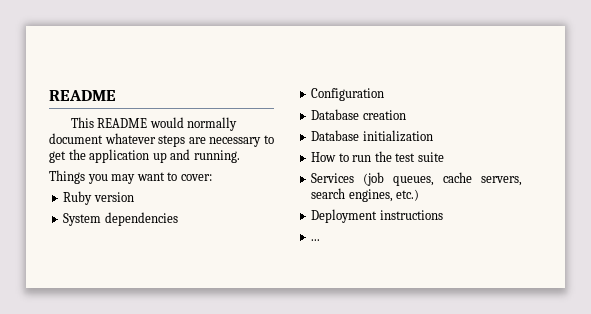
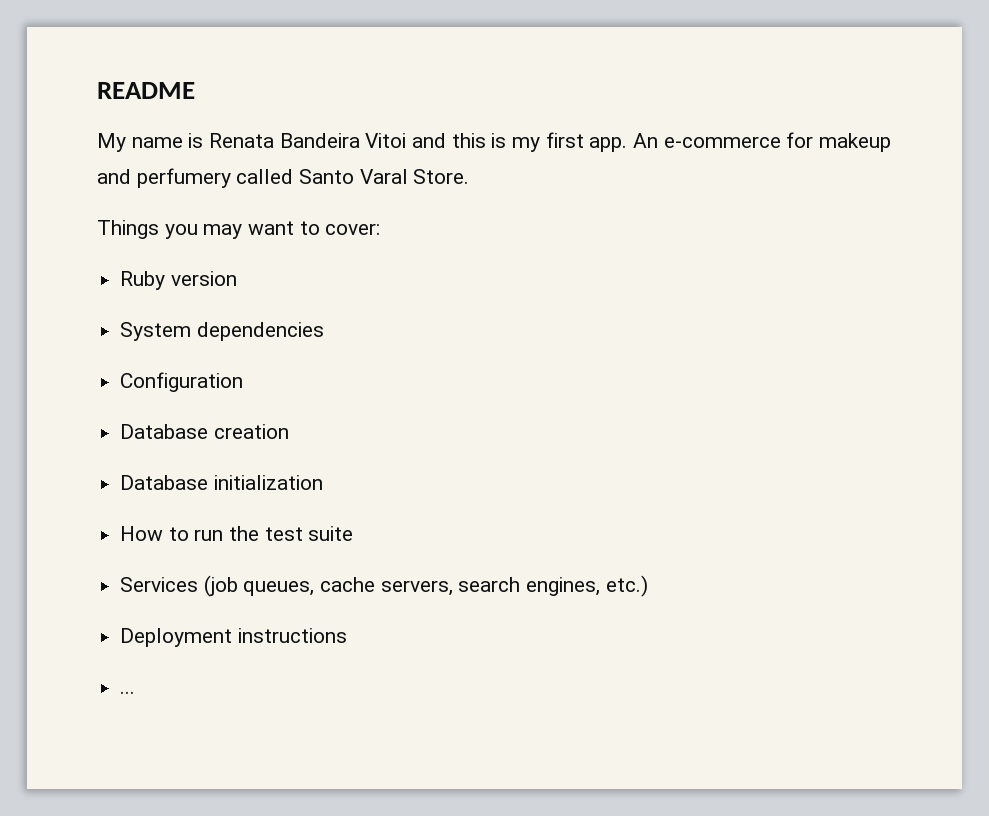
- This README would normally document whatever steps are necessary to get the application up and running.
+ My name is Renata Bandeira Vitoi and this is my first app. An e-commerce for makeup and perfumery called Santo Varal Store.

